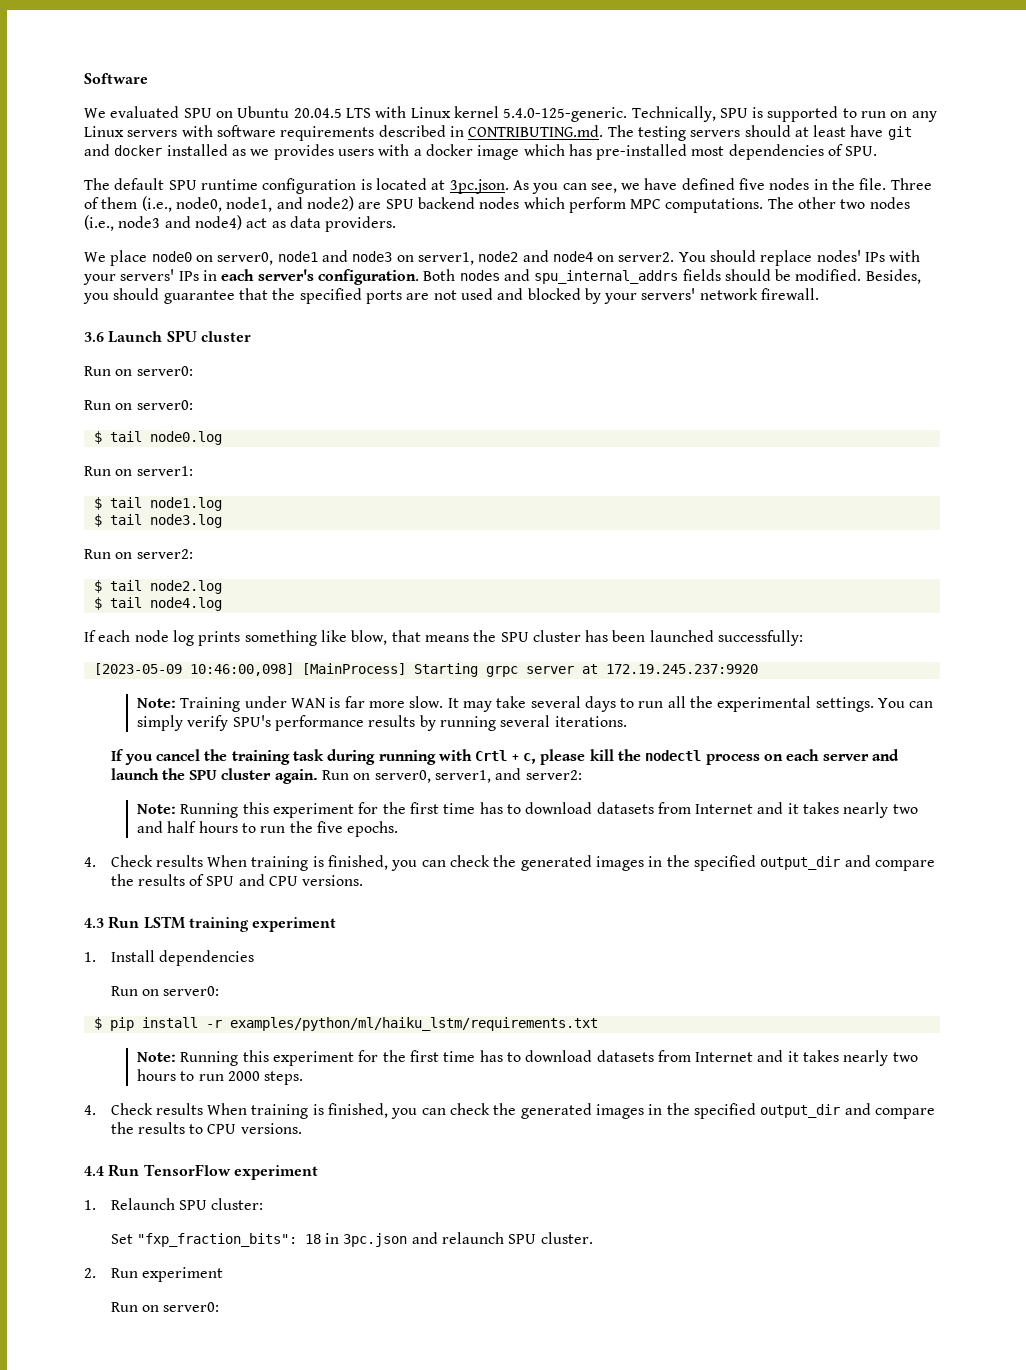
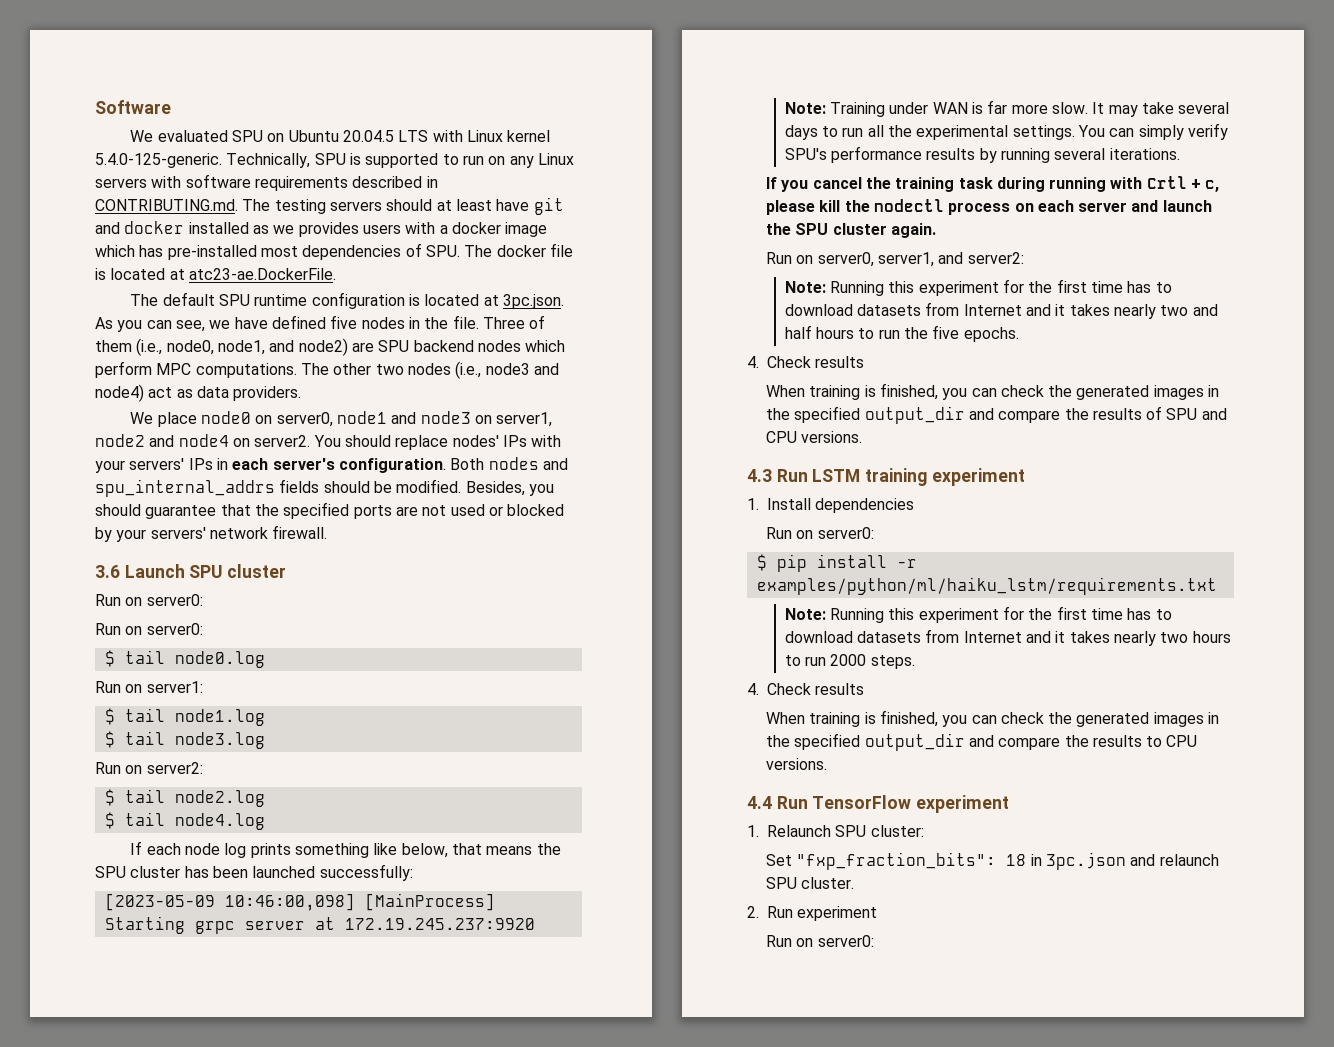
- We evaluated SPU on Ubuntu 20.04.5 LTS with Linux kernel 5.4.0-125-generic. Technically, SPU is supported to run on any Linux servers with software requirements described in CONTRIBUTING.md. The testing servers should at least have git and docker installed as we provides users with a docker image which has pre-installed most dependencies of SPU.
+ We evaluated SPU on Ubuntu 20.04.5 LTS with Linux kernel 5.4.0-125-generic. Technically, SPU is supported to run on any Linux servers with software requirements described in CONTRIBUTING.md. The testing servers should at least have git and docker installed as we provides users with a docker image which has pre-installed most dependencies of SPU. The docker file is located at atc23-ae.DockerFile.
- Besides, you should guarantee that the specified ports are not used and blocked by your servers' network firewall.
+ Besides, you should guarantee that the specified ports are not used or blocked by your servers' network firewall.
- If each node log prints something like blow, that means the SPU cluster has been launched successfully:
+ If each node log prints something like below, that means the SPU cluster has been launched successfully:
- If you cancel the training task during running with Crtl + c, please kill the nodectl process on each server and launch the SPU cluster again. Run on server0, server1, and server2:
+ If you cancel the training task during running with Crtl + c, please kill the nodectl process on each server and launch the SPU cluster again.
+ Run on server0, server1, and server2:
  Note: Running this experiment for the first time has to download datasets from Internet and it takes nearly two and half hours to run the five epochs.
- 4. Check results When training is finished, you can check the generated images in the specified output_dir and compare the results of SPU and CPU versions.
+ 4. Check results
+ When training is finished, you can check the generated images in the specified output_dir and compare the results of SPU and CPU versions.
  Note: Running this experiment for the first time has to download datasets from Internet and it takes nearly two hours to run 2000 steps.
- 4. Check results When training is finished, you can check the generated images in the specified output_dir and compare the results to CPU versions.
+ 4. Check results
+ When training is finished, you can check the generated images in the specified output_dir and compare the results to CPU versions.

